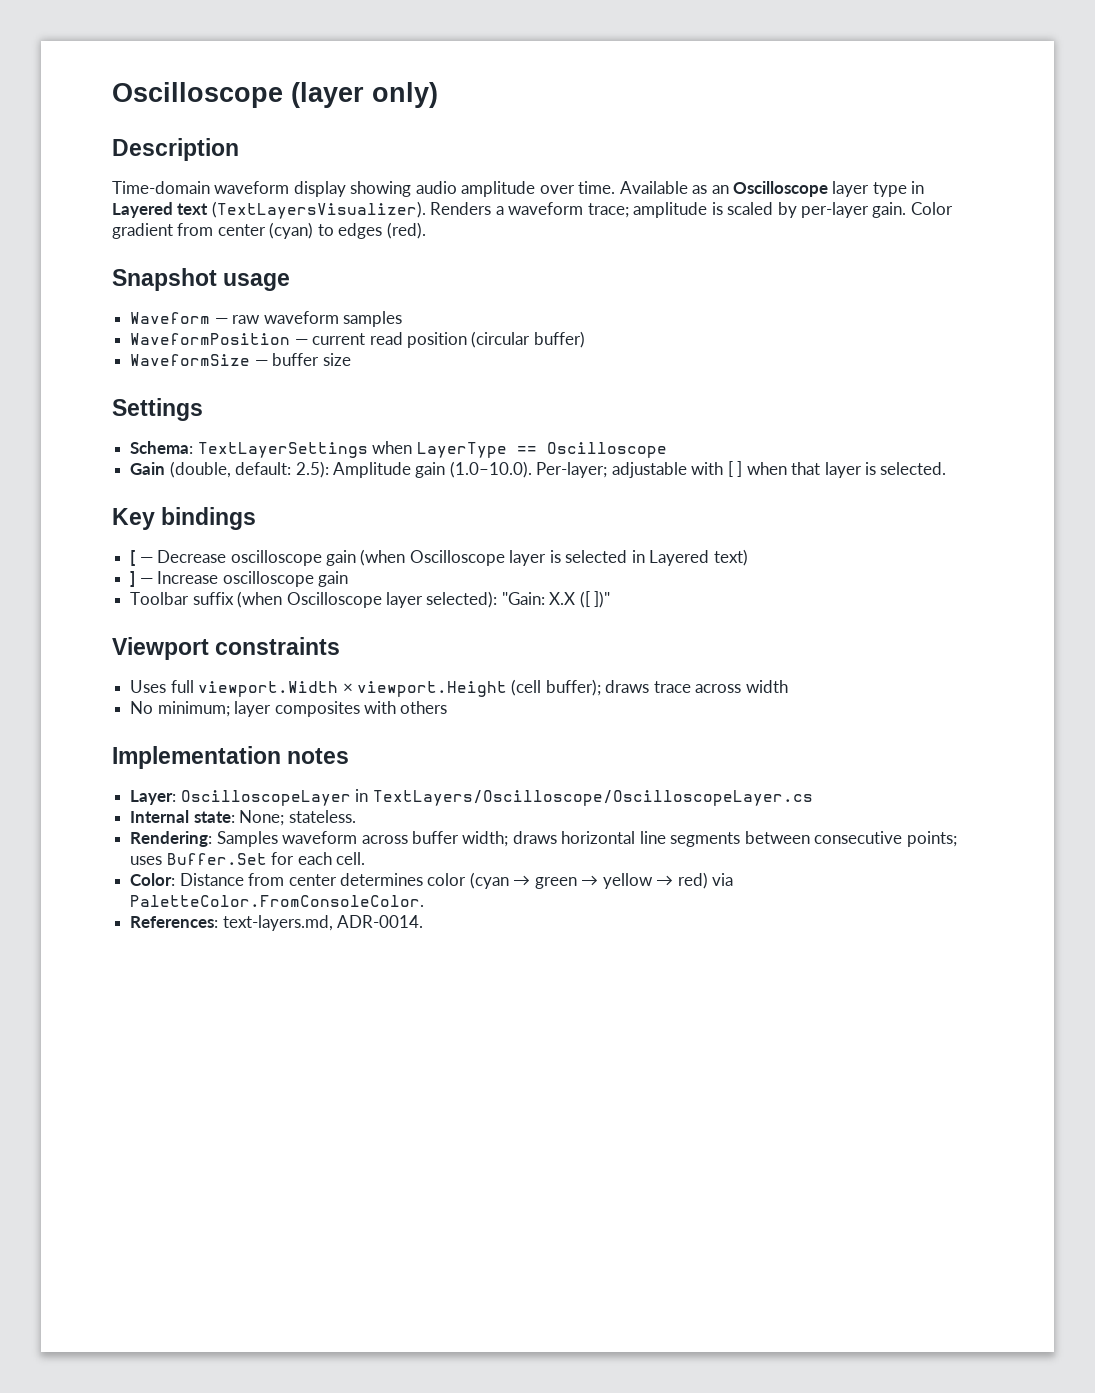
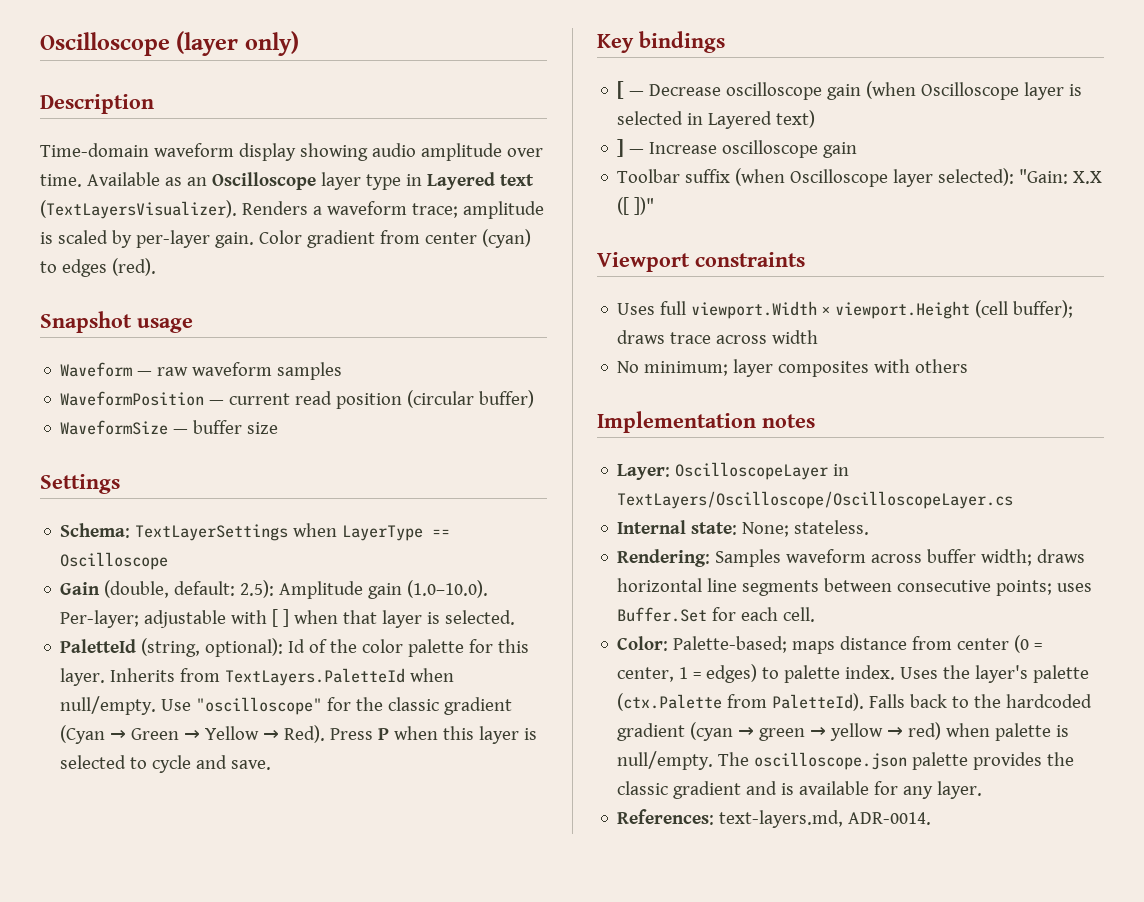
+ PaletteId (string, optional): Id of the color palette for this layer. Inherits from TextLayers.PaletteId when null/empty. Use "oscilloscope" for the classic gradient (Cyan → Green → Yellow → Red). Press P when this layer is selected to cycle and save.
- Color: Distance from center determines color (cyan → green → yellow → red) via PaletteColor.FromConsoleColor.
+ Color: Palette-based; maps distance from center (0 = center, 1 = edges) to palette index. Uses the layer's palette (ctx.Palette from PaletteId). Falls back to the hardcoded gradient (cyan → green → yellow → red) when palette is null/empty. The oscilloscope.json palette provides the classic gradient and is available for any layer.

